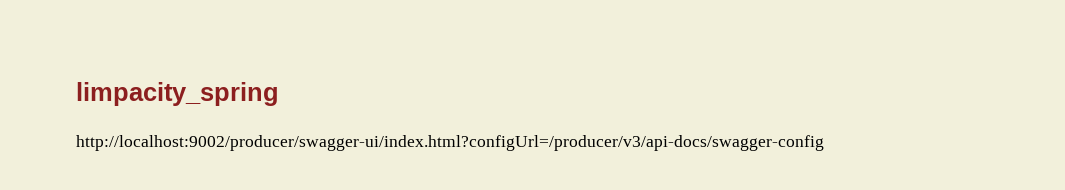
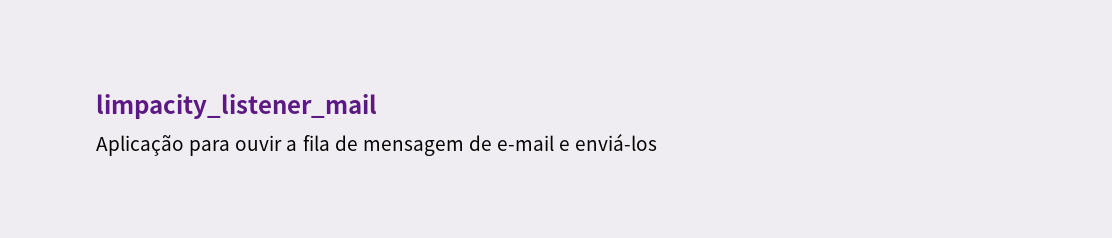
- limpacity_spring
- http://localhost:9002/producer/swagger-ui/index.html?configUrl=/producer/v3/api-docs/swagger-config
+ limpacity_listener_mail
+ Aplicação para ouvir a fila de mensagem de e-mail e enviá-los

